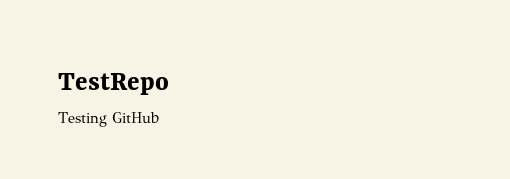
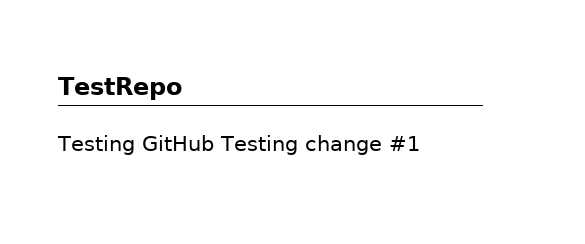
- Testing GitHub
+ Testing GitHub Testing change #1

